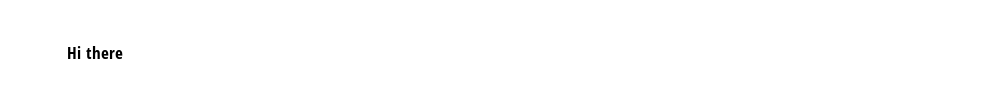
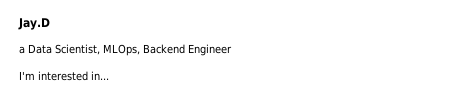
- Hi there
+ Jay.D
+ a Data Scientist, MLOps, Backend Engineer
+ I'm interested in...

